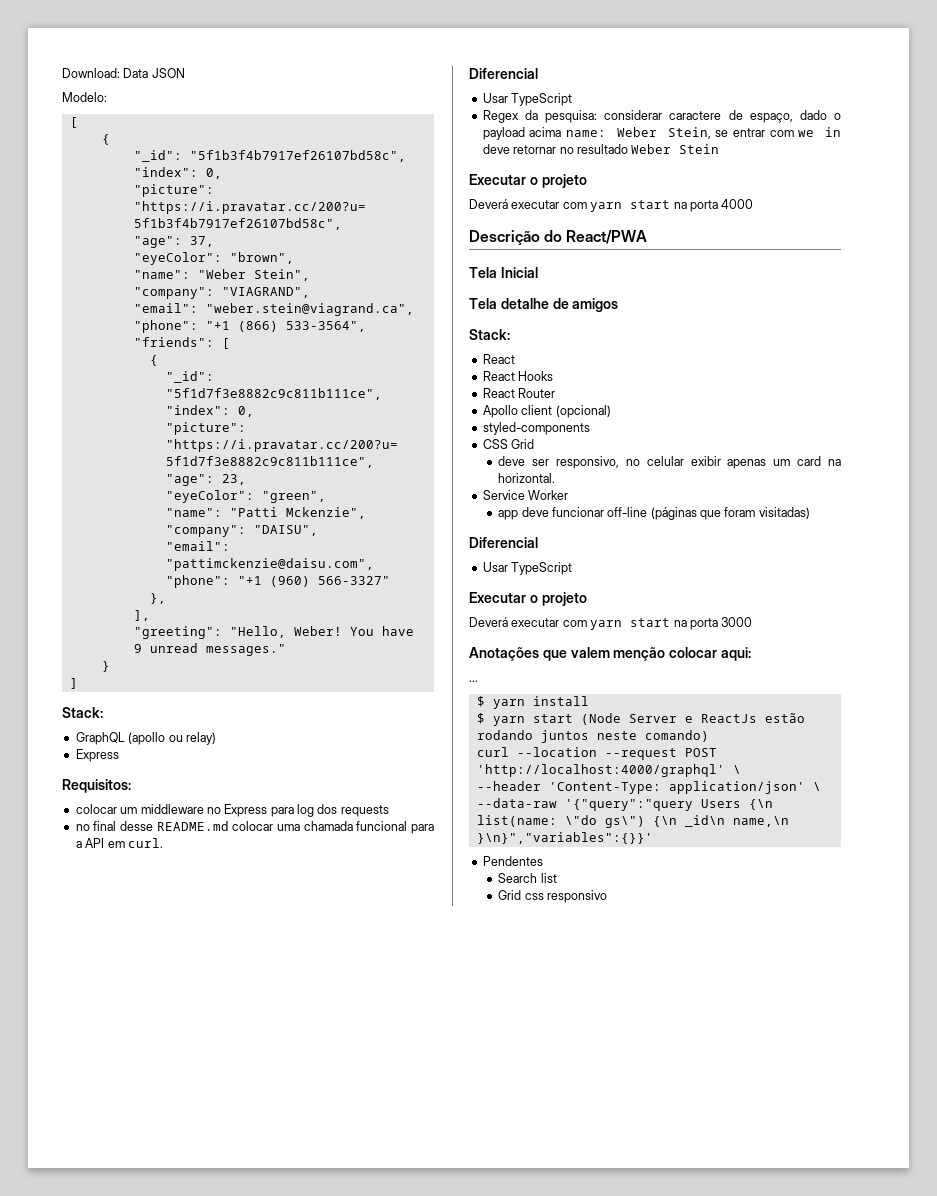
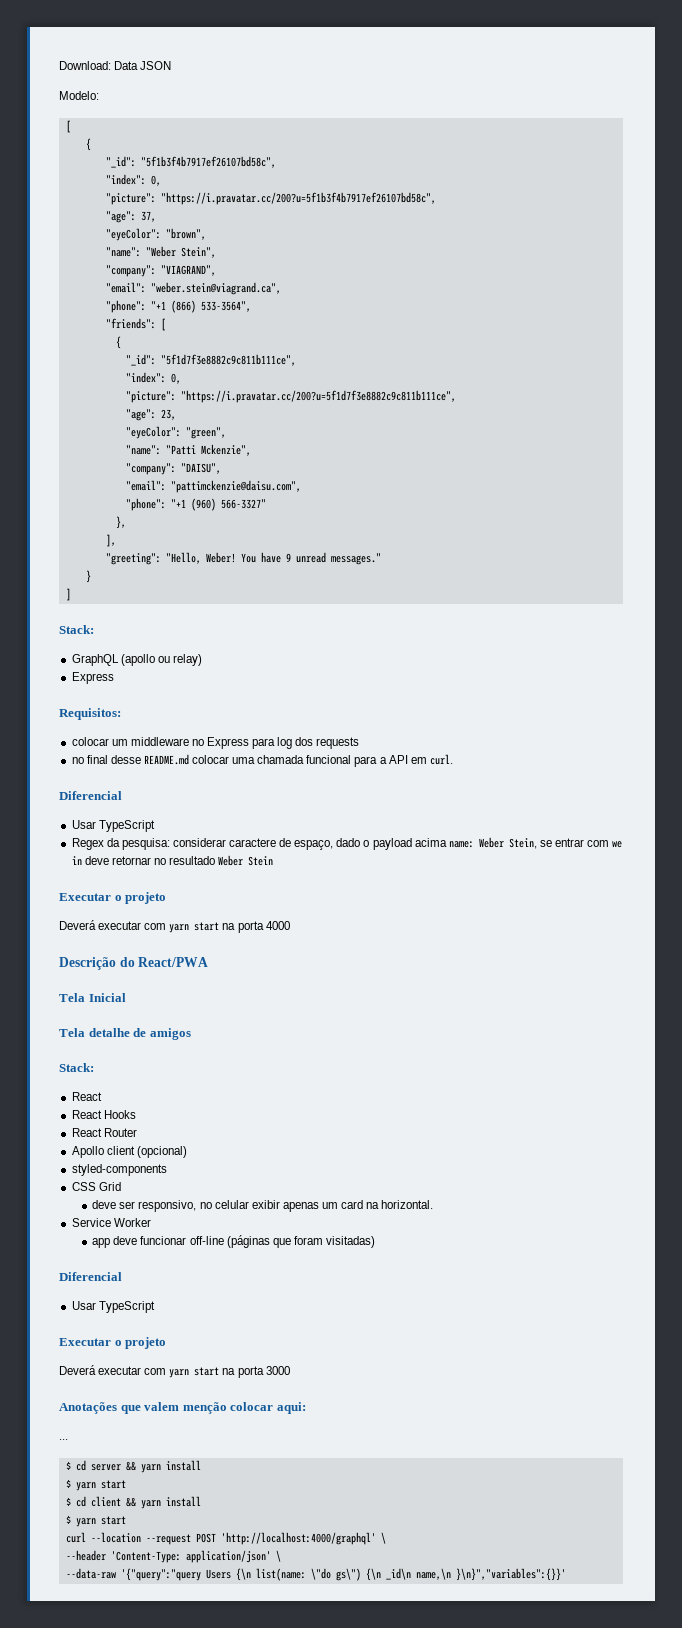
- $ yarn install
- $ yarn start (Node Server e ReactJs estão rodando juntos neste comando)
+ $ cd server && yarn install
+ $ yarn start
+ $ cd client && yarn install
+ $ yarn start
- Pendentes
- Search list
- Grid css responsivo

